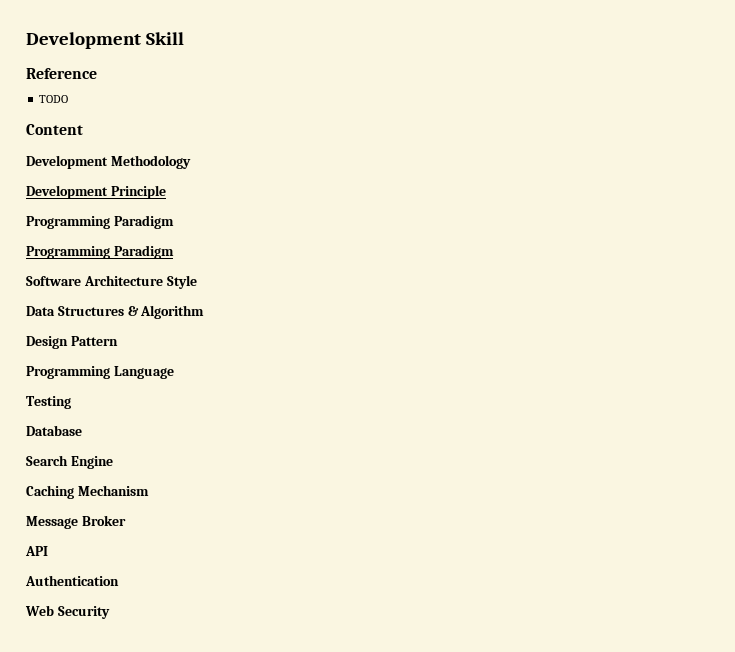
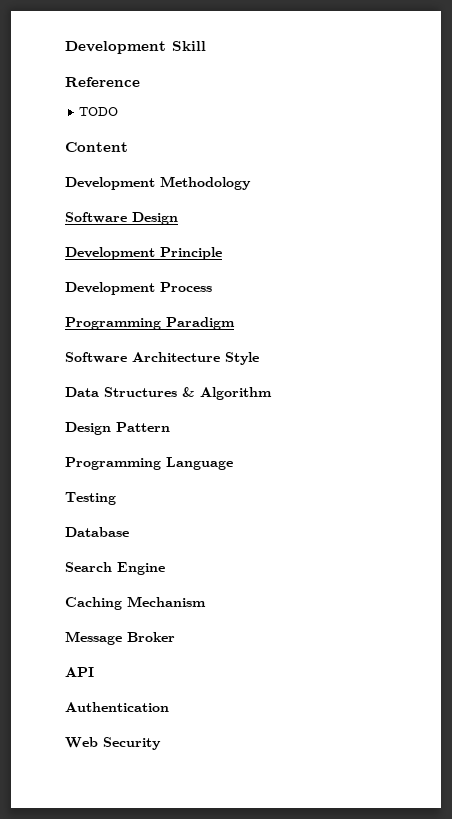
+ Software Design
  Development Principle
- Programming Paradigm
+ Development Process

